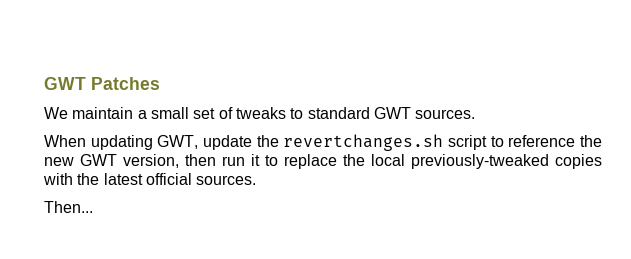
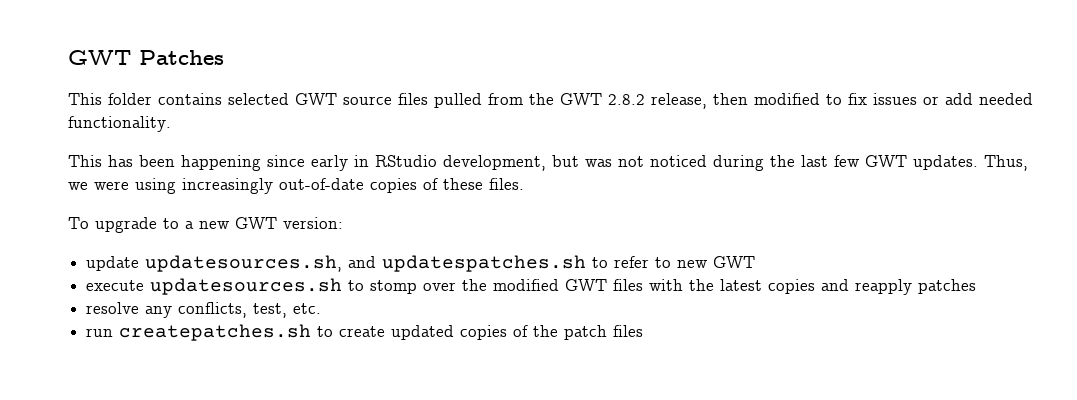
- We maintain a small set of tweaks to standard GWT sources.
- When updating GWT, update the revertchanges.sh script to reference the new GWT version, then run it to replace the local previously-tweaked copies with the latest official sources.
- Then...
+ This folder contains selected GWT source files pulled from the GWT 2.8.2 release, then modified to fix issues or add needed functionality.
+ This has been happening since early in RStudio development, but was not noticed during the last few GWT updates. Thus, we were using increasingly out-of-date copies of these files.
+ To upgrade to a new GWT version:
+ update updatesources.sh, and updatespatches.sh to refer to new GWT
+ execute updatesources.sh to stomp over the modified GWT files with the latest copies and reapply patches
+ resolve any conflicts, test, etc.
+ run createpatches.sh to create updated copies of the patch files

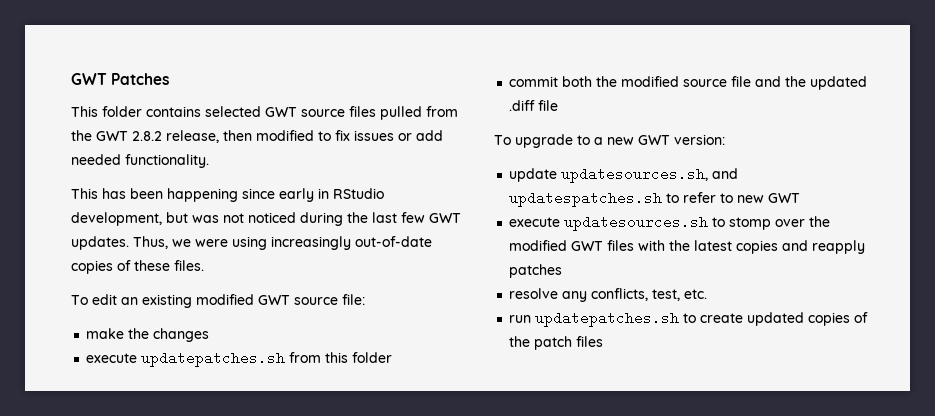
+ To edit an existing modified GWT source file:
+ make the changes
+ execute updatepatches.sh from this folder
+ commit both the modified source file and the updated .diff file
- run createpatches.sh to create updated copies of the patch files
+ run updatepatches.sh to create updated copies of the patch files

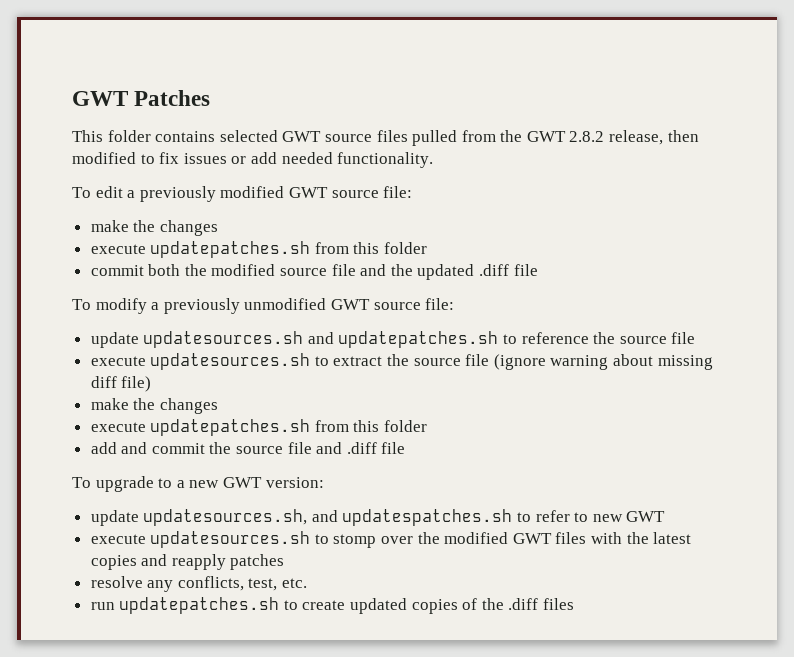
- This has been happening since early in RStudio development, but was not noticed during the last few GWT updates. Thus, we were using increasingly out-of-date copies of these files.
- To edit an existing modified GWT source file:
+ To edit a previously modified GWT source file:
+ To modify a previously unmodified GWT source file:
+ update updatesources.sh and updatepatches.sh to reference the source file
+ execute updatesources.sh to extract the source file (ignore warning about missing diff file)
+ make the changes
+ execute updatepatches.sh from this folder
+ add and commit the source file and .diff file
- run updatepatches.sh to create updated copies of the patch files
+ run updatepatches.sh to create updated copies of the .diff files

